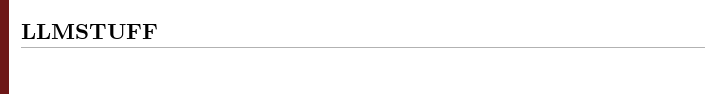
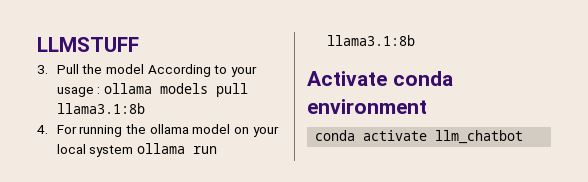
+ 3. Pull the model According to your usage : ollama models pull llama3.1:8b
+ 4. For running the ollama model on your local system ollama run llama3.1:8b
+ Activate conda environment
+ conda activate llm_chatbot

